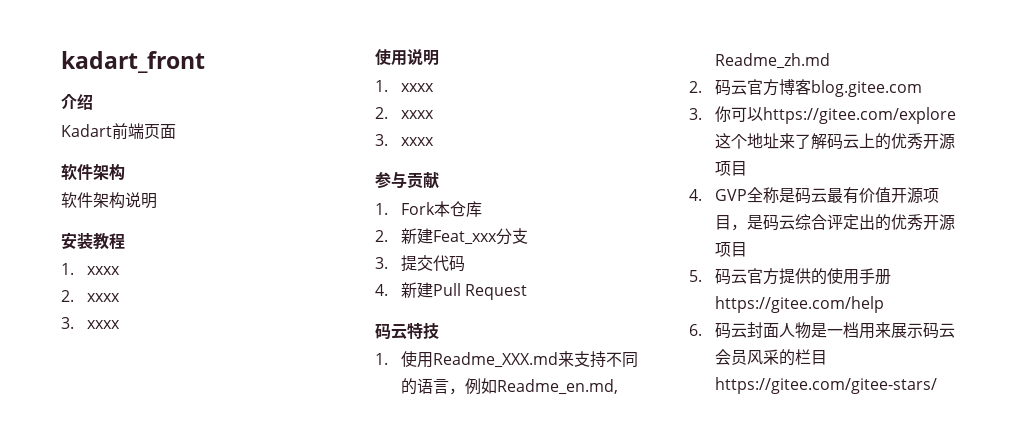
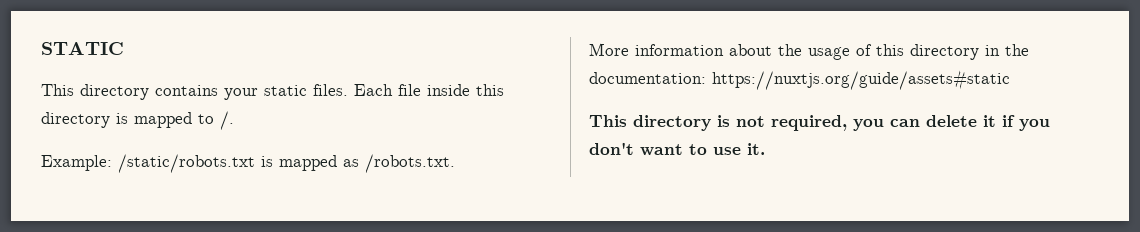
- kadart_front
- 介绍
- Kadart前端页面
- 软件架构
- 软件架构说明
- 安装教程
- 1. xxxx
- 2. xxxx
- 3. xxxx
- 使用说明
- 1. xxxx
- 2. xxxx
- 3. xxxx
- 参与贡献
- 1. Fork本仓库
- 2.新建Feat_xxx分支
- 3.提交代码
- 4.新建Pull Request
- 码云特技
- 1.使用Readme_XXX.md来支持不同的语言，例如Readme_en.md, Readme_zh.md
- 2.码云官方博客blog.gitee.com
- 3.你可以https://gitee.com/explore这个地址来了解码云上的优秀开源项目
- 4. GVP全称是码云最有价值开源项目，是码云综合评定出的优秀开源项目
- 5.码云官方提供的使用手册https://gitee.com/help
- 6.码云封面人物是一档用来展示码云会员风采的栏目https://gitee.com/gitee-stars/
+ STATIC
+ This directory contains your static files. Each file inside this directory is mapped to /.
+ Example: /static/robots.txt is mapped as /robots.txt.
+ More information about the usage of this directory in the documentation: https://nuxtjs.org/guide/assets#static
+ This directory is not required, you can delete it if you don't want to use it.

